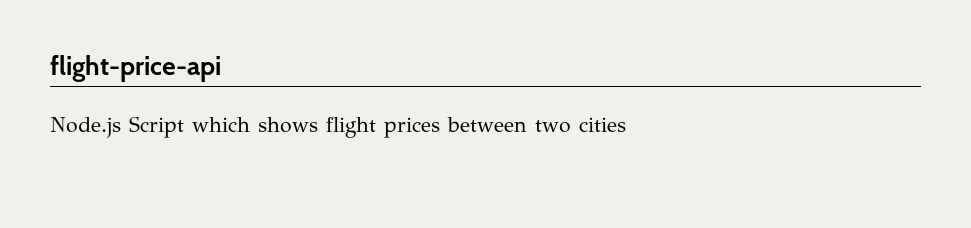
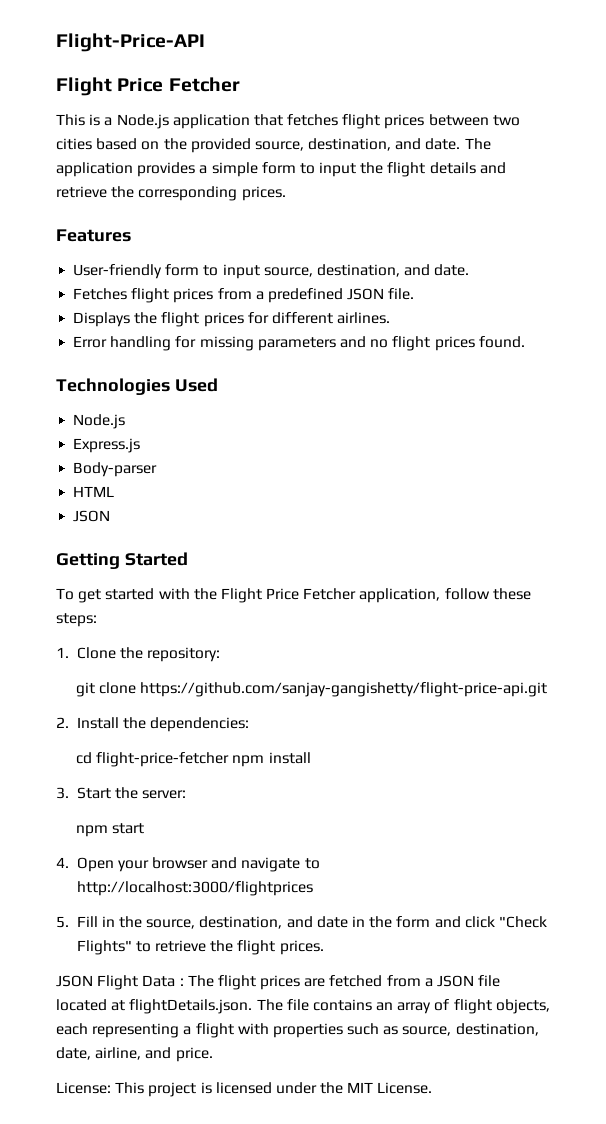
- flight-price-api
- Node.js Script which shows flight prices between two cities
+ Flight-Price-API
+ Flight Price Fetcher
+ This is a Node.js application that fetches flight prices between two cities based on the provided source, destination, and date. The application provides a simple form to input the flight details and retrieve the corresponding prices.
+ Features
+ User-friendly form to input source, destination, and date.
+ Fetches flight prices from a predefined JSON file.
+ Displays the flight prices for different airlines.
+ Error handling for missing parameters and no flight prices found.
+ Technologies Used
+ Node.js
+ Express.js
+ Body-parser
+ HTML
+ JSON
+ Getting Started
+ To get started with the Flight Price Fetcher application, follow these steps:
+ 1. Clone the repository:
+ git clone https://github.com/sanjay-gangishetty/flight-price-api.git
+ 2. Install the dependencies:
+ cd flight-price-fetcher npm install
+ 3. Start the server:
+ npm start
+ 4. Open your browser and navigate to http://localhost:3000/flightprices
+ 5. Fill in the source, destination, and date in the form and click "Check Flights" to retrieve the flight prices.
+ JSON Flight Data : The flight prices are fetched from a JSON file located at flightDetails.json. The file contains an array of flight objects, each representing a flight with properties such as source, destination, date, airline, and price.
+ License: This project is licensed under the MIT License.

